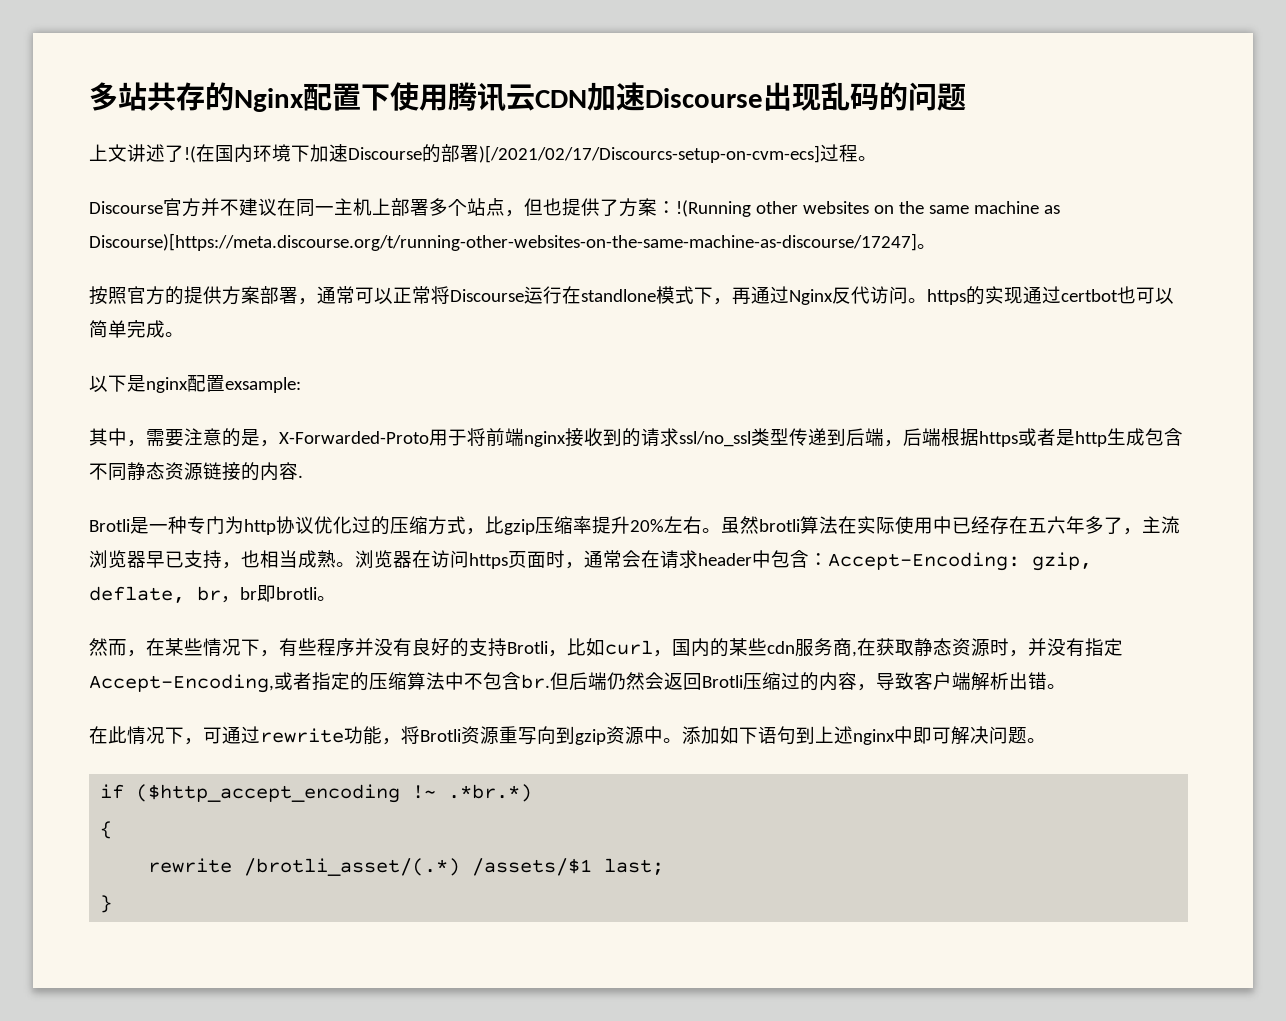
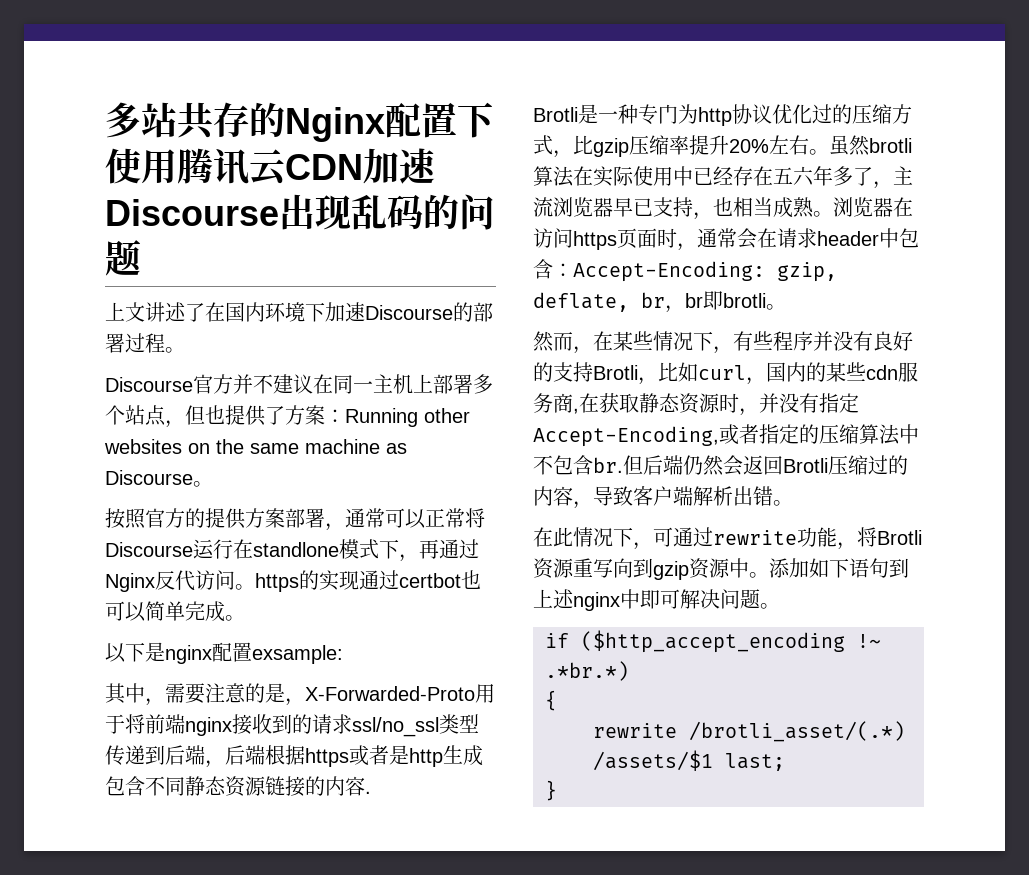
- 上文讲述了!(在国内环境下加速Discourse的部署)[/2021/02/17/Discourcs-setup-on-cvm-ecs]过程。
+ 上文讲述了在国内环境下加速Discourse的部署过程。
- Discourse官方并不建议在同一主机上部署多个站点，但也提供了方案：!(Running other websites on the same machine as Discourse)[https://meta.discourse.org/t/running-other-websites-on-the-same-machine-as-discourse/17247]。
+ Discourse官方并不建议在同一主机上部署多个站点，但也提供了方案：Running other websites on the same machine as Discourse。

